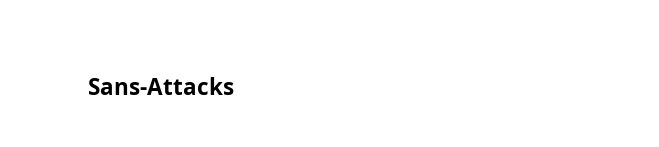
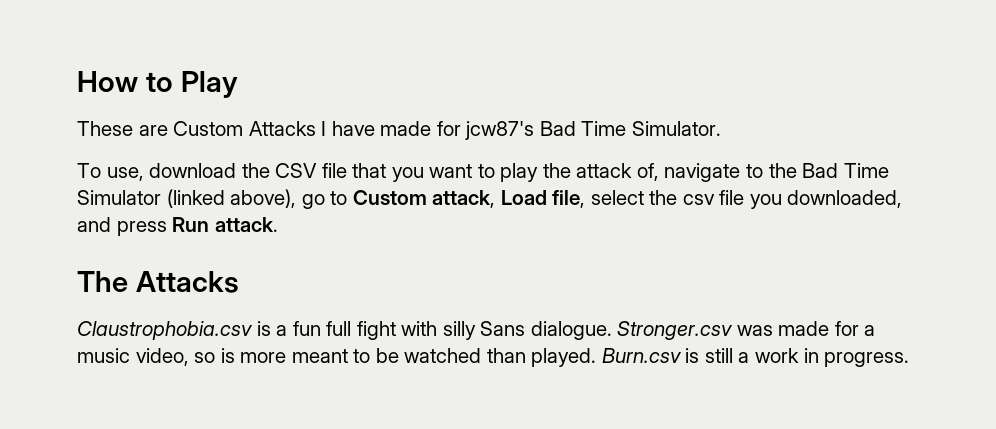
- Sans-Attacks
+ How to Play
+ These are Custom Attacks I have made for jcw87's Bad Time Simulator.
+ To use, download the CSV file that you want to play the attack of, navigate to the Bad Time Simulator (linked above), go to Custom attack, Load file, select the csv file you downloaded, and press Run attack.
+ The Attacks
+ Claustrophobia.csv is a fun full fight with silly Sans dialogue. Stronger.csv was made for a music video, so is more meant to be watched than played. Burn.csv is still a work in progress.

